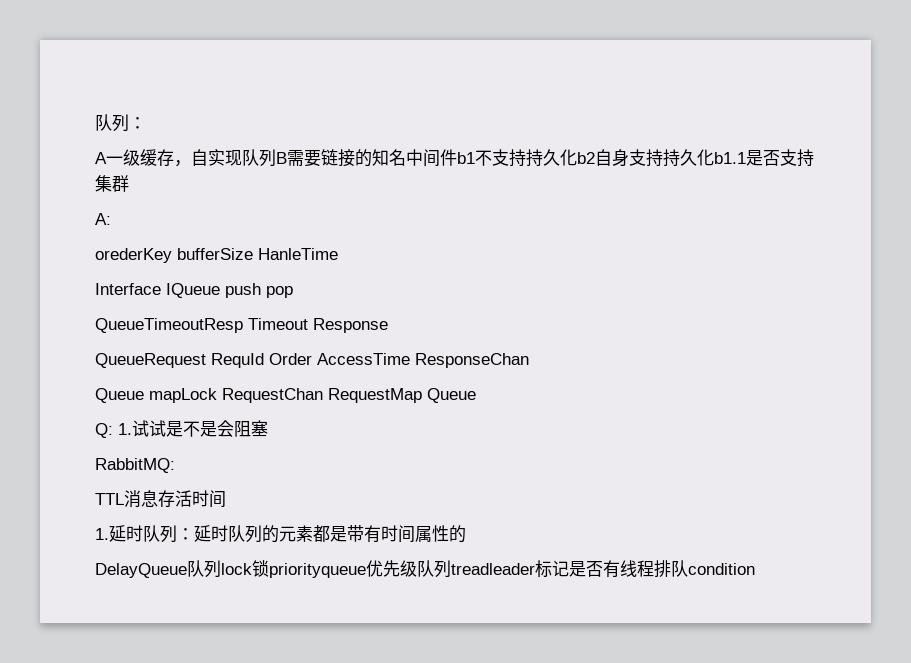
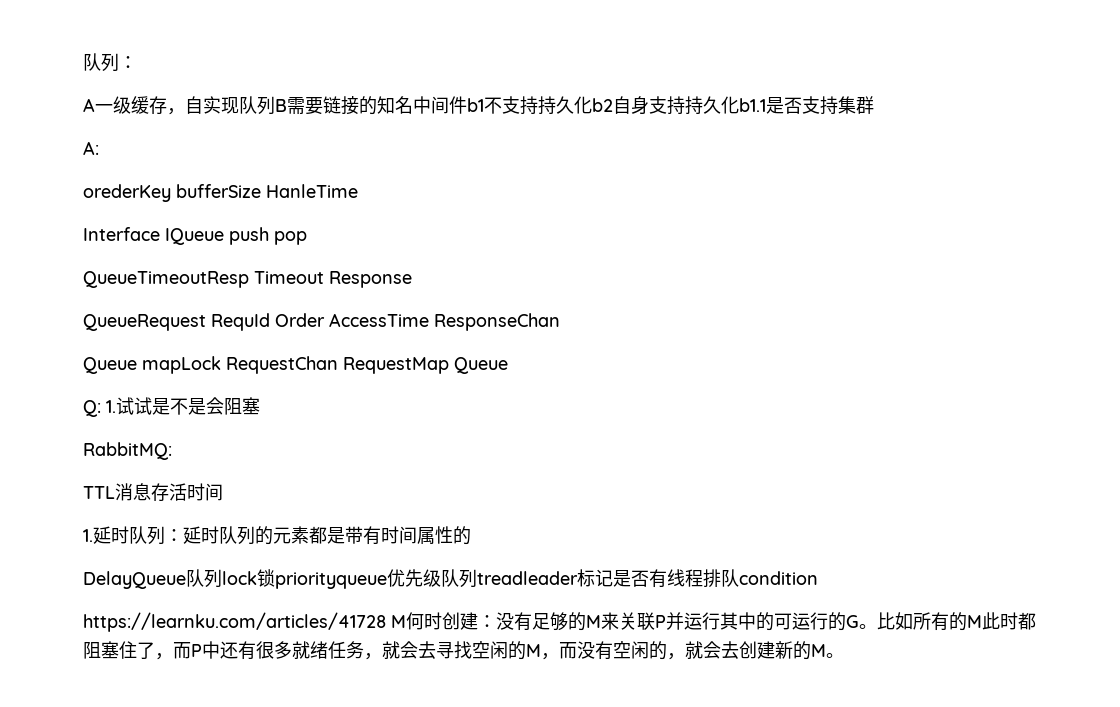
+ https://learnku.com/articles/41728 M何时创建：没有足够的M来关联P并运行其中的可运行的G。比如所有的M此时都阻塞住了，而P中还有很多就绪任务，就会去寻找空闲的M，而没有空闲的，就会去创建新的M。

